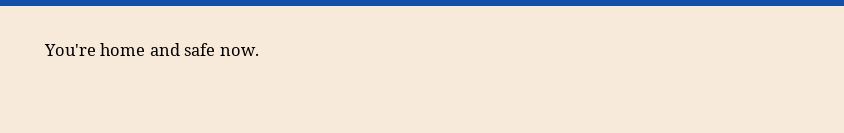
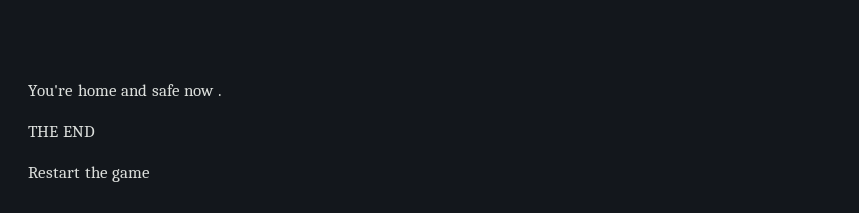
- You're home and safe now.
+ You're home and safe now .
+ THE END
+ Restart the game

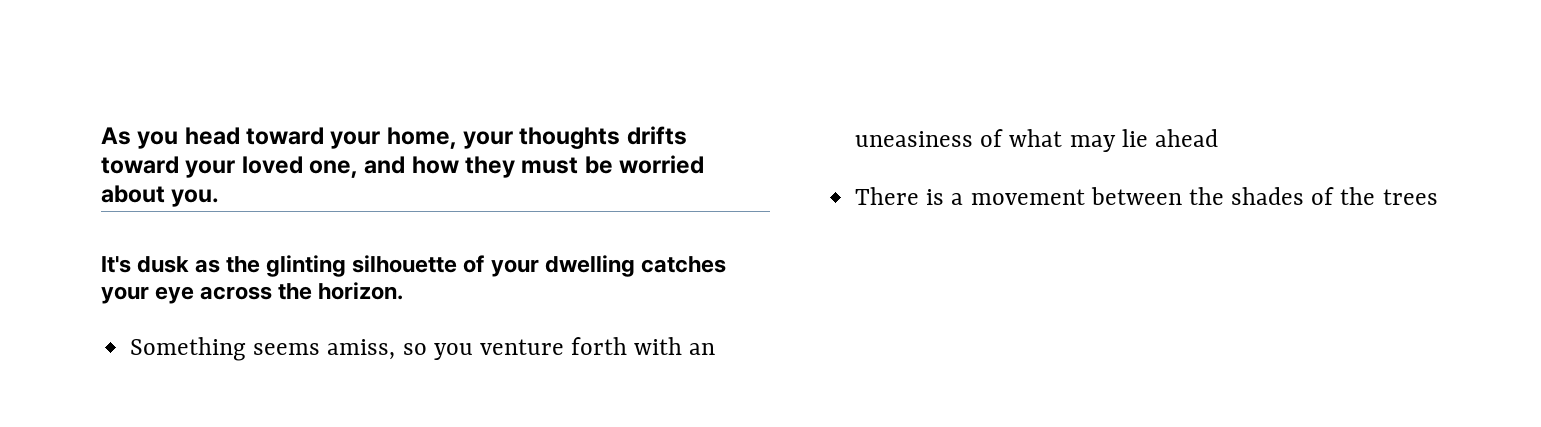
- You're home and safe now .
- THE END
- Restart the game
+ As you head toward your home, your thoughts drifts toward your loved one, and how they must be worried about you.
+ It's dusk as the glinting silhouette of your dwelling catches your eye across the horizon.
+ Something seems amiss, so you venture forth with an uneasiness of what may lie ahead
+ There is a movement between the shades of the trees

